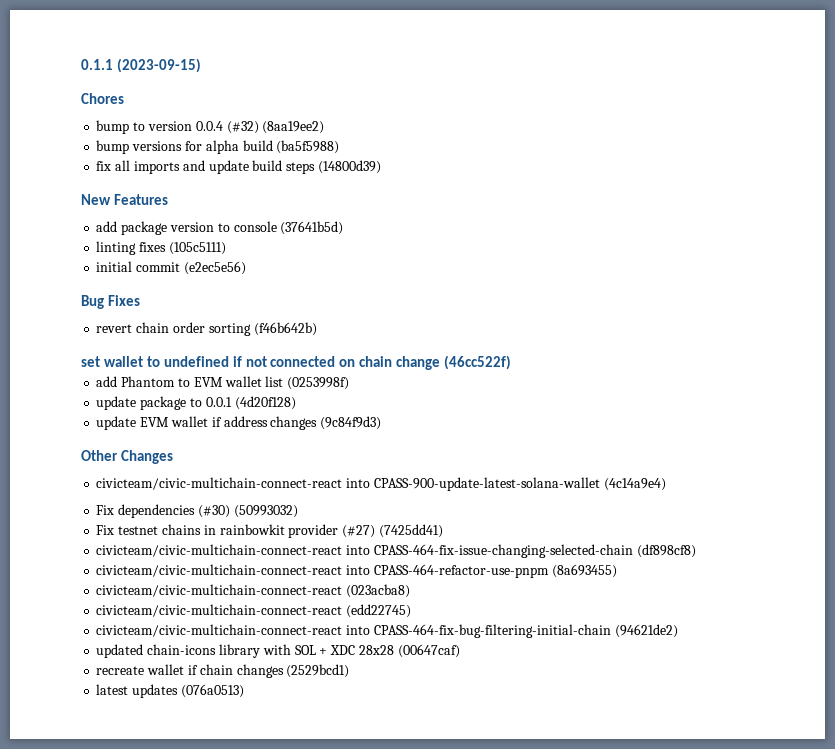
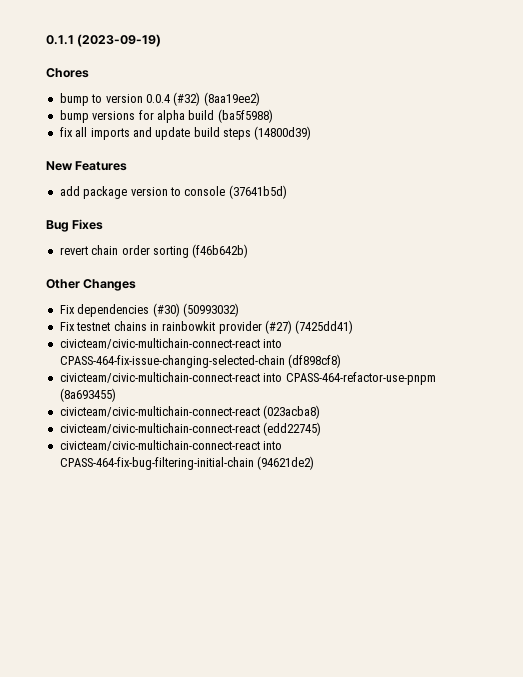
- 0.1.1 (2023-09-15)
+ 0.1.1 (2023-09-19)
- linting fixes (105c5111)
- initial commit (e2ec5e56)
- set wallet to undefined if not connected on chain change (46cc522f)
- add Phantom to EVM wallet list (0253998f)
- update package to 0.0.1 (4d20f128)
- update EVM wallet if address changes (9c84f9d3)
  Other Changes
- civicteam/civic-multichain-connect-react into CPASS-900-update-latest-solana-wallet (4c14a9e4)
- updated chain-icons library with SOL + XDC 28x28 (00647caf)
- recreate wallet if chain changes (2529bcd1)
- latest updates (076a0513)

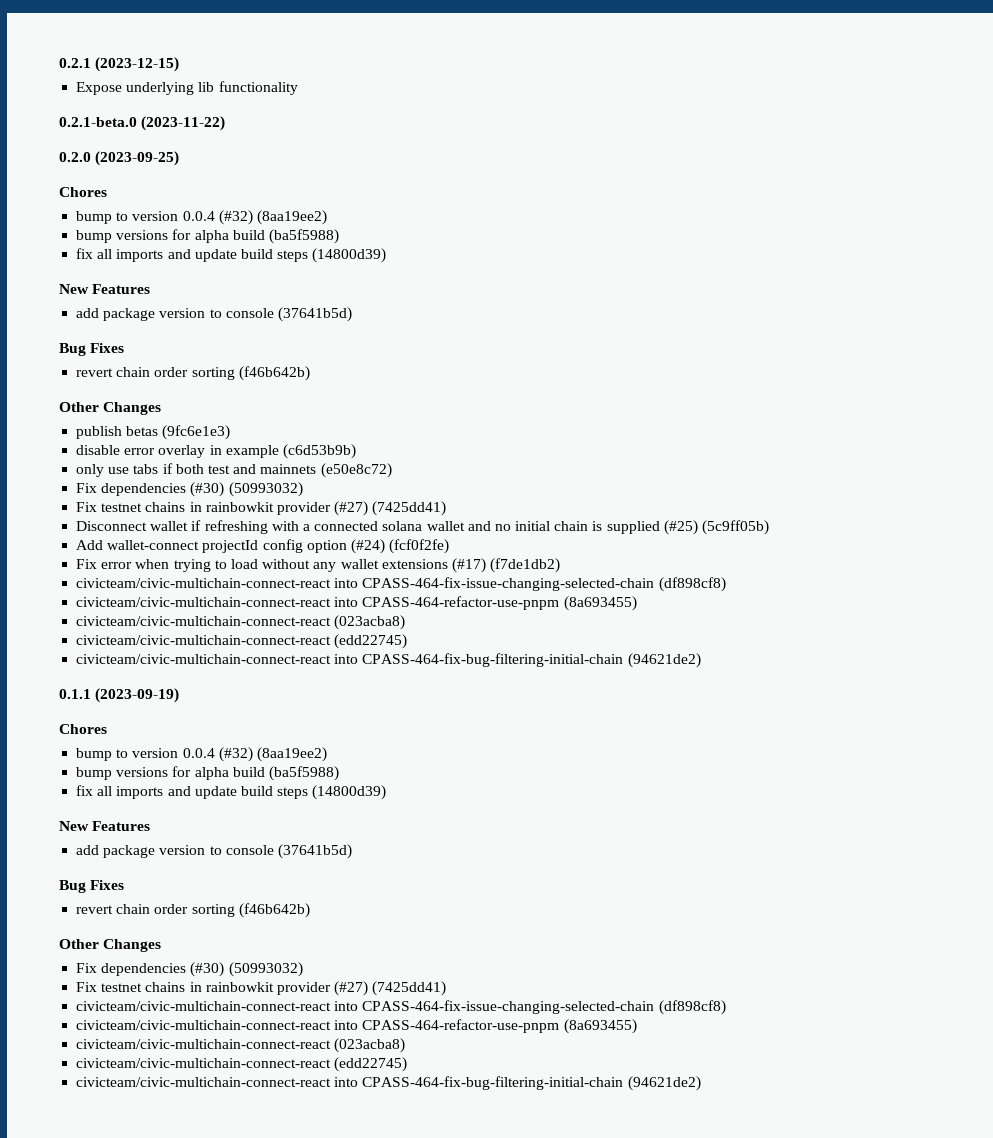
+ 0.2.1 (2023-12-15)
+ Expose underlying lib functionality
+ 0.2.1-beta.0 (2023-11-22)
+ 0.2.0 (2023-09-25)
+ Chores
+ bump to version 0.0.4 (#32) (8aa19ee2)
+ bump versions for alpha build (ba5f5988)
+ fix all imports and update build steps (14800d39)
+ New Features
+ add package version to console (37641b5d)
+ Bug Fixes
+ revert chain order sorting (f46b642b)
+ Other Changes
+ publish betas (9fc6e1e3)
+ disable error overlay in example (c6d53b9b)
+ only use tabs if both test and mainnets (e50e8c72)
+ Fix dependencies (#30) (50993032)
+ Fix testnet chains in rainbowkit provider (#27) (7425dd41)
+ Disconnect wallet if refreshing with a connected solana wallet and no initial chain is supplied (#25) (5c9ff05b)
+ Add wallet-connect projectId config option (#24) (fcf0f2fe)
+ Fix error when trying to load without any wallet extensions (#17) (f7de1db2)
+ civicteam/civic-multichain-connect-react into CPASS-464-fix-issue-changing-selected-chain (df898cf8)
+ civicteam/civic-multichain-connect-react into CPASS-464-refactor-use-pnpm (8a693455)
+ civicteam/civic-multichain-connect-react (023acba8)
+ civicteam/civic-multichain-connect-react (edd22745)
+ civicteam/civic-multichain-connect-react into CPASS-464-fix-bug-filtering-initial-chain (94621de2)

